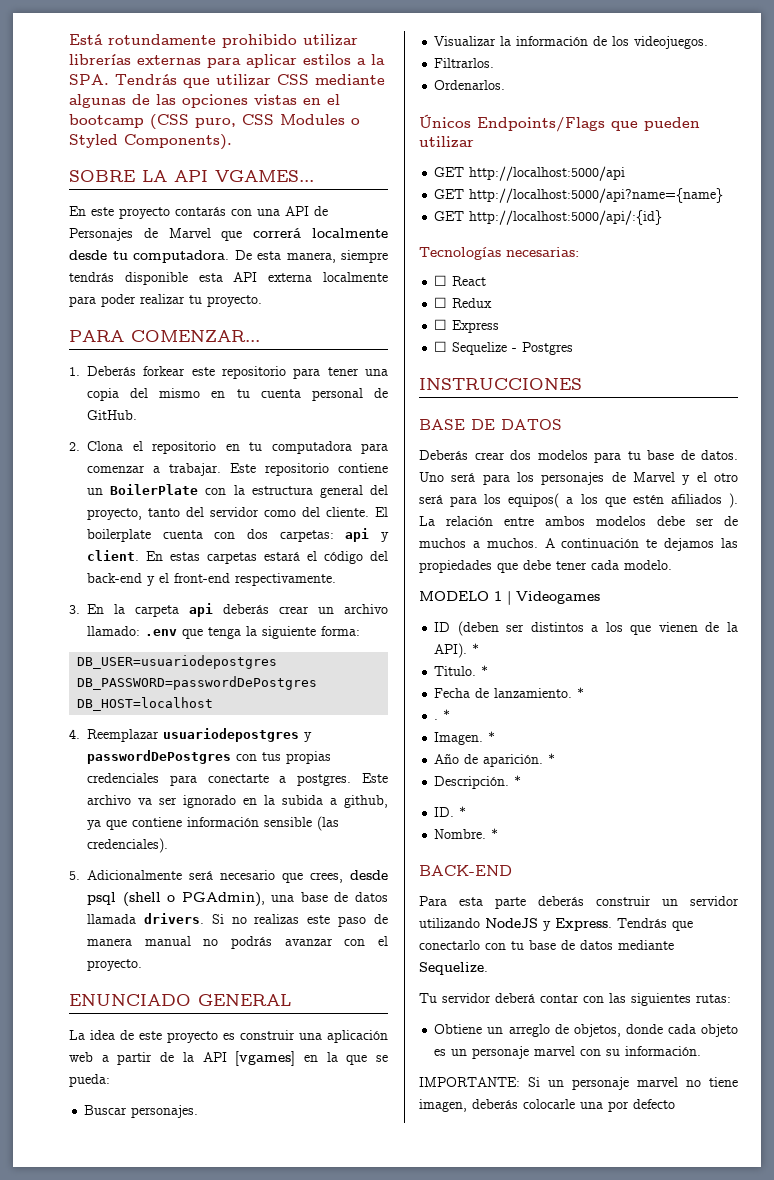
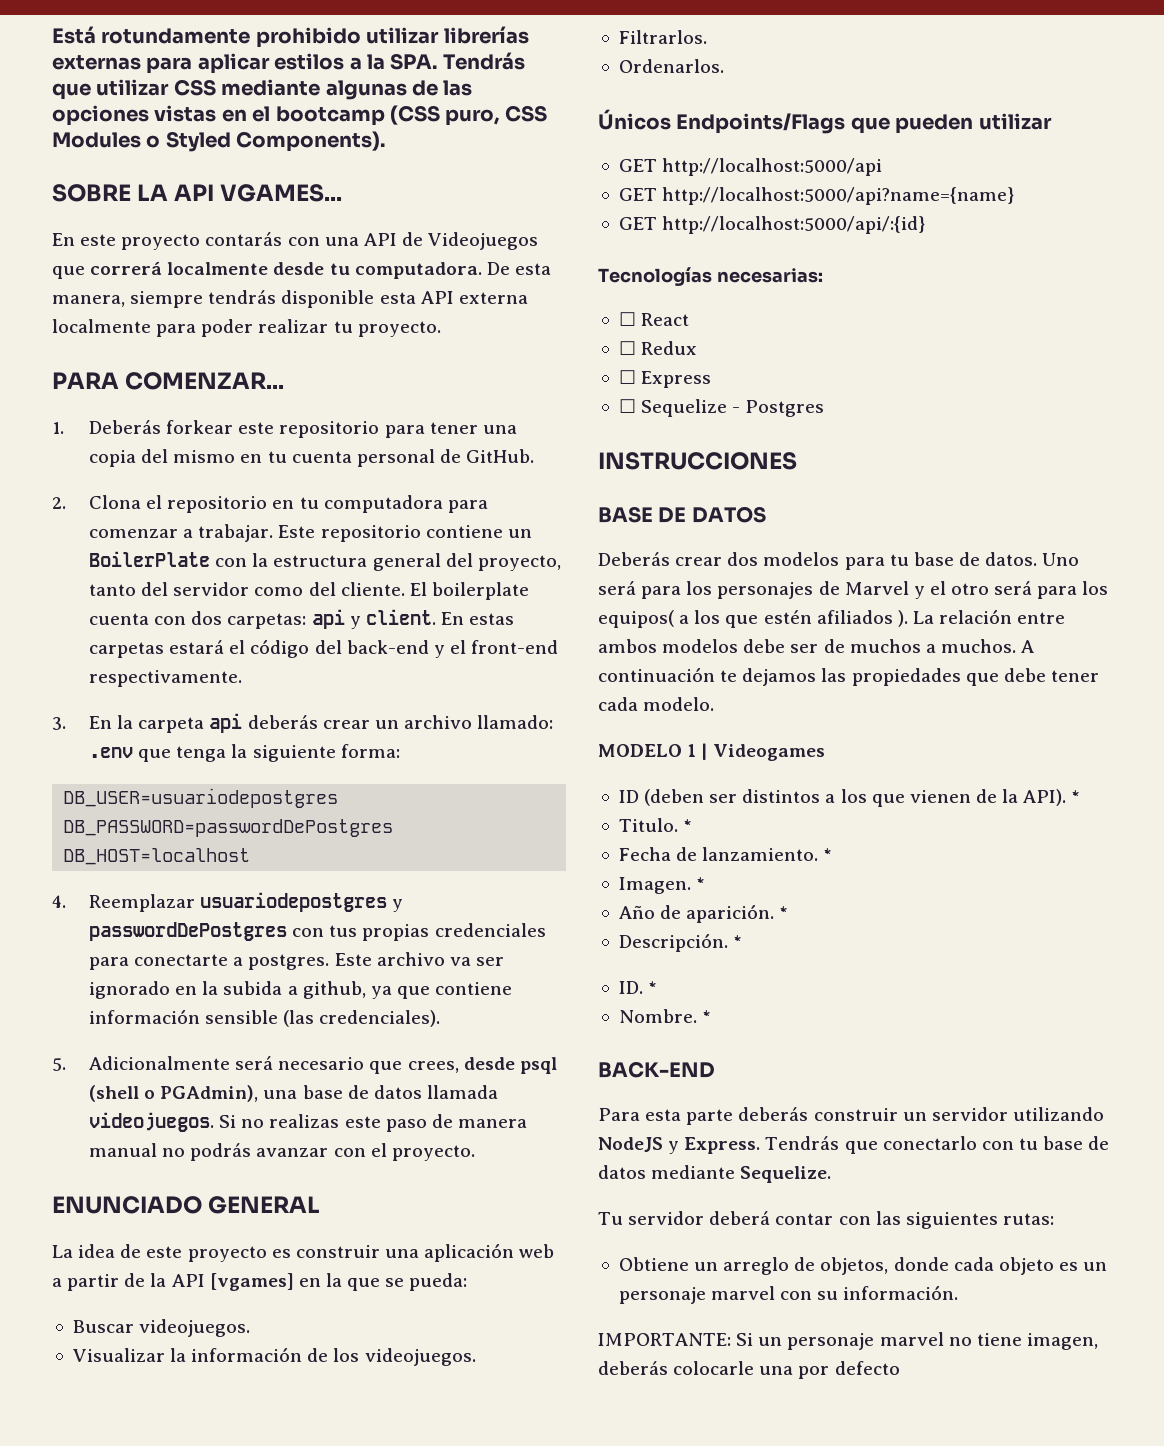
- En este proyecto contarás con una API de Personajes de Marvel que correrá localmente desde tu computadora.
+ En este proyecto contarás con una API de Videojuegos que correrá localmente desde tu computadora.
- 5. Adicionalmente será necesario que crees, desde psql (shell o PGAdmin), una base de datos llamada drivers.
+ 5. Adicionalmente será necesario que crees, desde psql (shell o PGAdmin), una base de datos llamada videojuegos.
- Buscar personajes.
+ Buscar videojuegos.
- . *

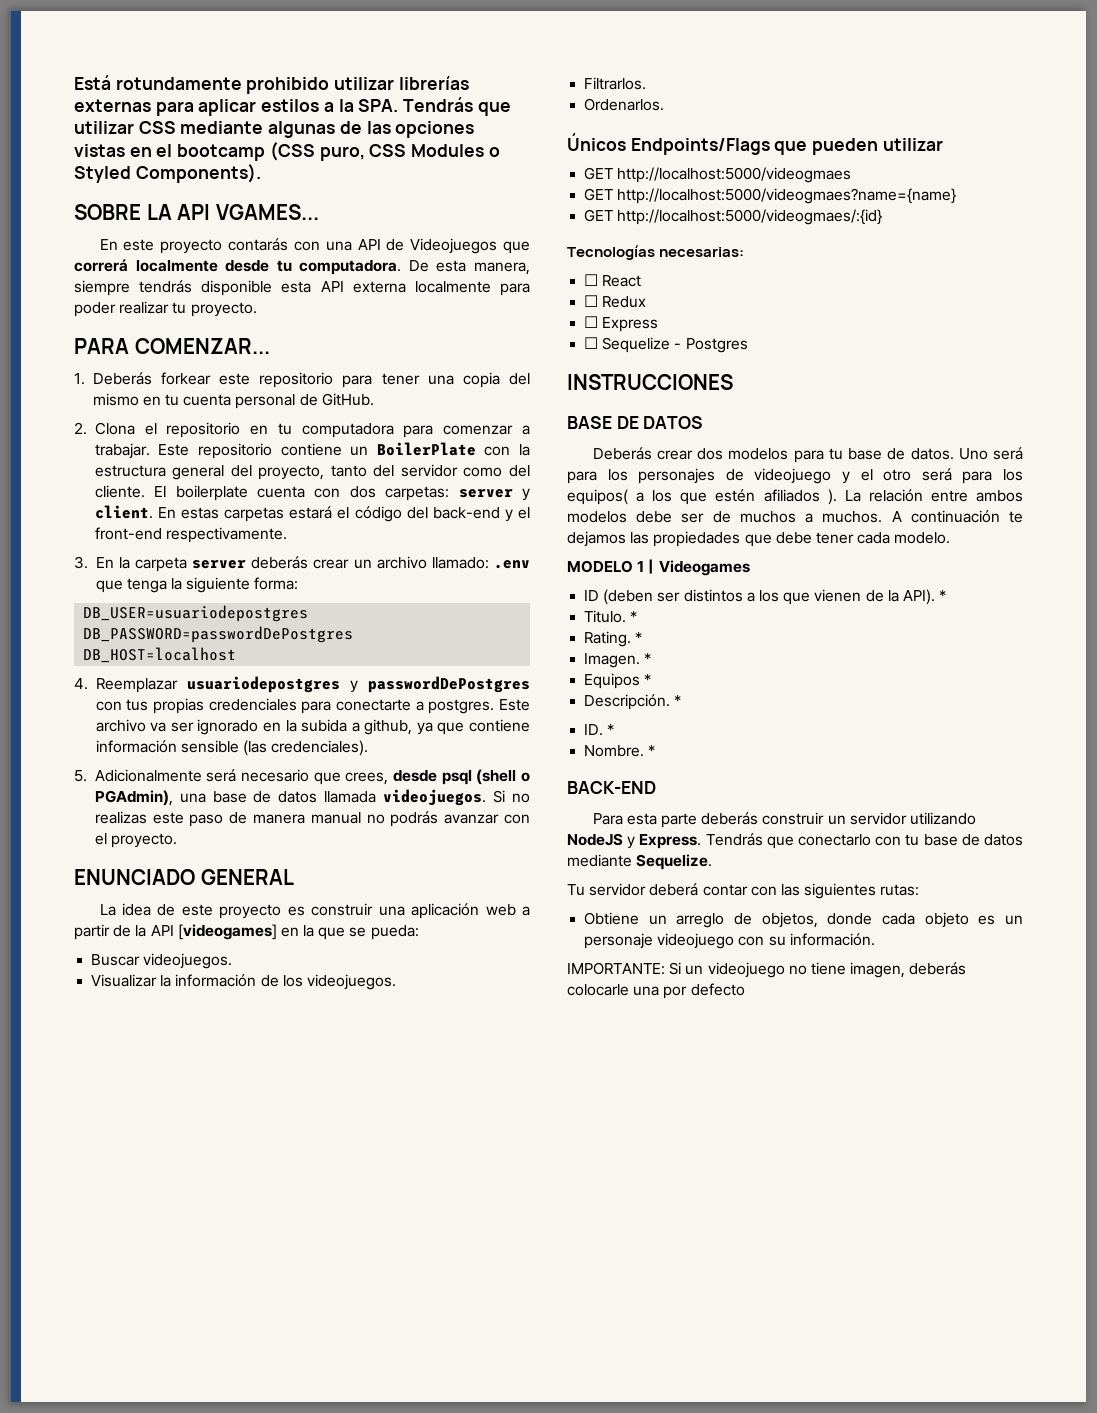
- El boilerplate cuenta con dos carpetas: api y client.
+ El boilerplate cuenta con dos carpetas: server y client.
- 3. En la carpeta api deberás crear un archivo llamado: .env que tenga la siguiente forma:
+ 3. En la carpeta server deberás crear un archivo llamado: .env que tenga la siguiente forma:
- La idea de este proyecto es construir una aplicación web a partir de la API [vgames] en la que se pueda:
+ La idea de este proyecto es construir una aplicación web a partir de la API [videogames] en la que se pueda:
- GET http://localhost:5000/api
- GET http://localhost:5000/api?name={name}
- GET http://localhost:5000/api/:{id}
+ GET http://localhost:5000/videogmaes
+ GET http://localhost:5000/videogmaes?name={name}
+ GET http://localhost:5000/videogmaes/:{id}
- Uno será para los personajes de Marvel y el otro será para los equipos( a los que estén afiliados ).
+ Uno será para los personajes de videojuego y el otro será para los equipos( a los que estén afiliados ).
- Fecha de lanzamiento.
+ Rating.
- Año de aparición. *
+ Equipos *
- Obtiene un arreglo de objetos, donde cada objeto es un personaje marvel con su información.
+ Obtiene un arreglo de objetos, donde cada objeto es un personaje videojuego con su información.
- IMPORTANTE: Si un personaje marvel no tiene imagen, deberás colocarle una por defecto
+ IMPORTANTE: Si un videojuego no tiene imagen, deberás colocarle una por defecto

